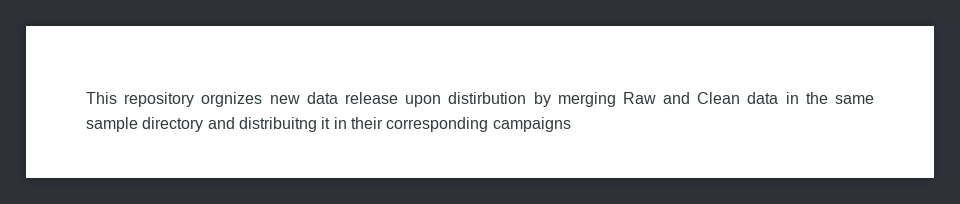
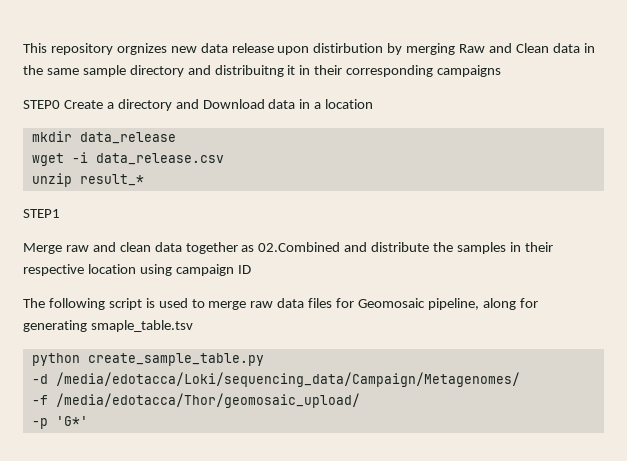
+ STEP0 Create a directory and Download data in a location
+ mkdir data_release
+ wget -i data_release.csv
+ unzip result_*
+ STEP1
+ Merge raw and clean data together as 02.Combined and distribute the samples in their respective location using campaign ID
+ The following script is used to merge raw data files for Geomosaic pipeline, along for generating smaple_table.tsv
+ python create_sample_table.py
+ -d /media/edotacca/Loki/sequencing_data/Campaign/Metagenomes/
+ -f /media/edotacca/Thor/geomosaic_upload/
+ -p 'G*'

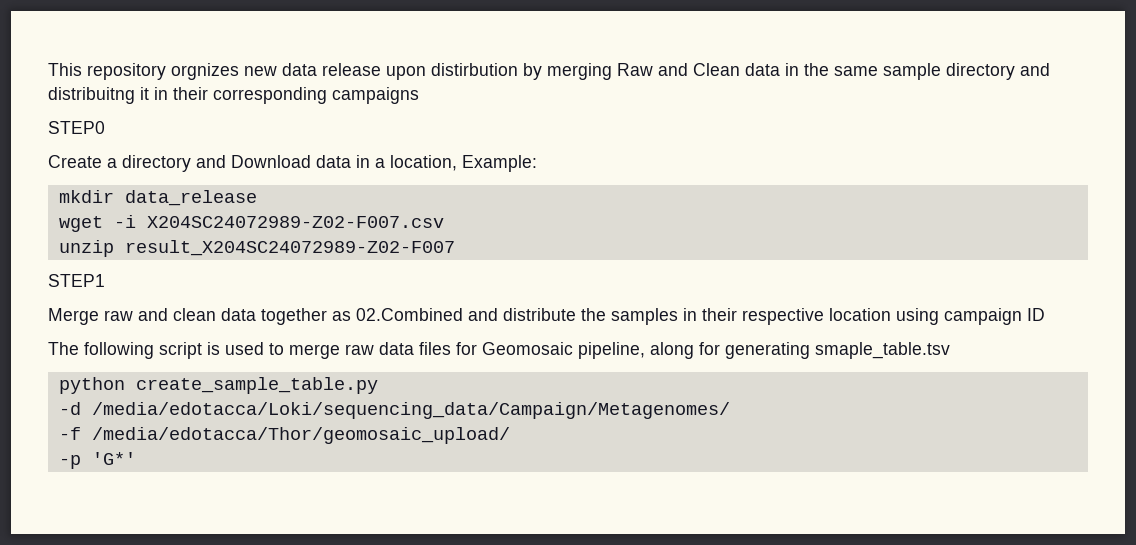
- STEP0 Create a directory and Download data in a location
+ STEP0
+ Create a directory and Download data in a location, Example:
- wget -i data_release.csv
+ wget -i X204SC24072989-Z02-F007.csv
- unzip result_*
+ unzip result_X204SC24072989-Z02-F007

